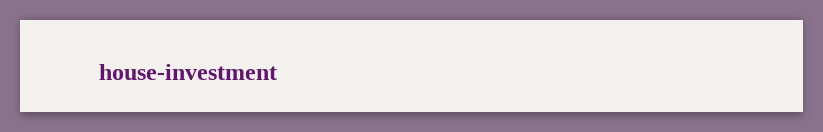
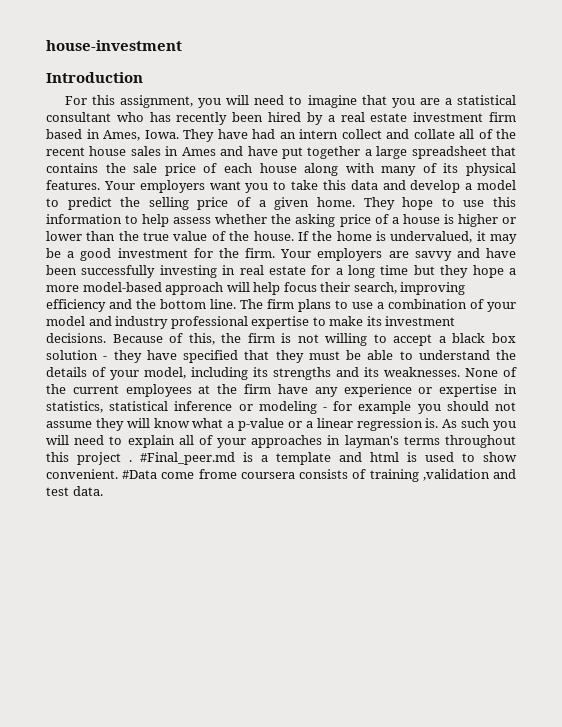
+ Introduction
+ For this assignment, you will need to imagine that you are a statistical consultant who has recently been hired by a real estate investment firm based in Ames, Iowa. They have had an intern collect and collate all of the recent house sales in Ames and have put together a large spreadsheet that contains the sale price of each house along with many of its physical features. Your employers want you to take this data and develop a model to predict the selling price of a given home. They hope to use this information to help assess whether the asking price of a house is higher or lower than the true value of the house. If the home is undervalued, it may be a good investment for the firm. Your employers are savvy and have been successfully investing in real estate for a long time but they hope a more model-based approach will help focus their search, improving efficiency and the bottom line. The firm plans to use a combination of your model and industry professional expertise to make its investment decisions. Because of this, the firm is not willing to accept a black box solution - they have specified that they must be able to understand the details of your model, including its strengths and its weaknesses. None of the current employees at the firm have any experience or expertise in statistics, statistical inference or modeling - for example you should not assume they will know what a p-value or a linear regression is. As such you will need to explain all of your approaches in layman's terms throughout this project . #Final_peer.md is a template and html is used to show convenient. #Data come frome coursera consists of training ,validation and test data.

